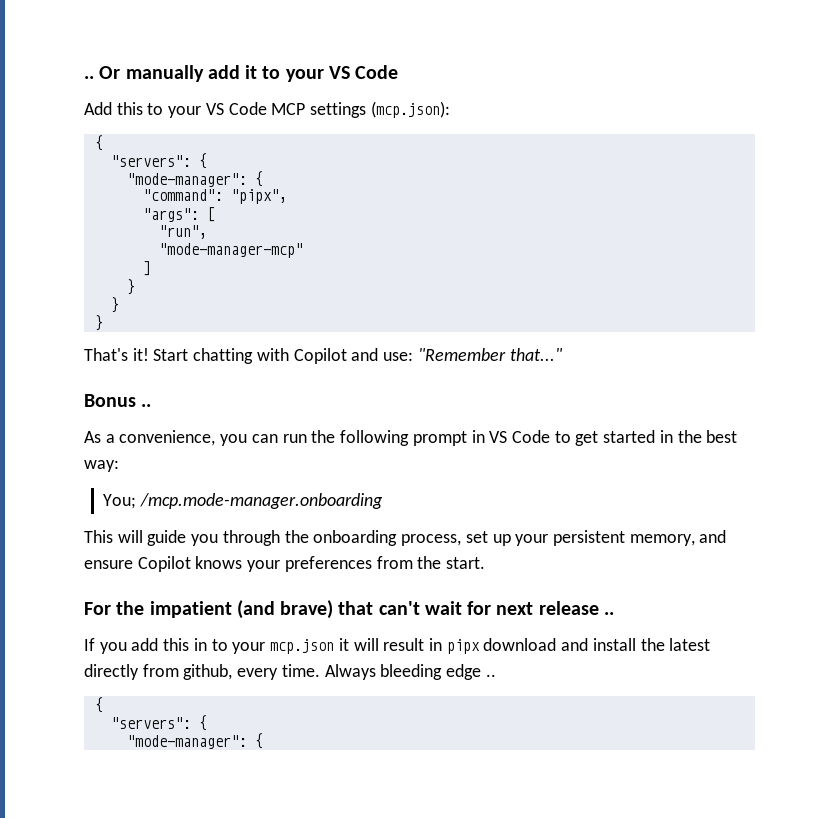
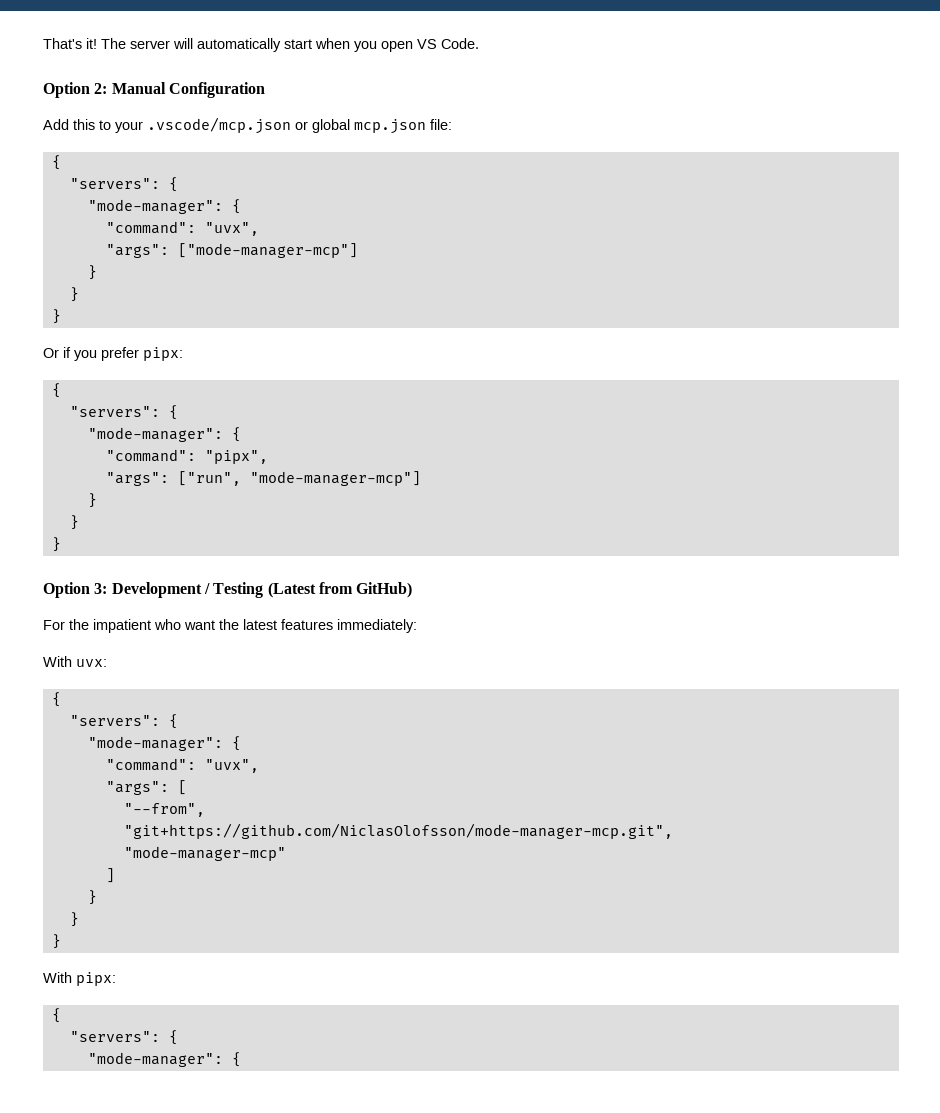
- .. Or manually add it to your VS Code
- Add this to your VS Code MCP settings (mcp.json):
+ That's it! The server will automatically start when you open VS Code.
+ Option 2: Manual Configuration
+ Add this to your .vscode/mcp.json or global mcp.json file:
+ {
+ "servers": {
+ "mode-manager": {
+ "command": "uvx",
+ "args": ["mode-manager-mcp"]
+ }
+ }
+ }
+ Or if you prefer pipx:
+ "args": ["run", "mode-manager-mcp"]
+ }
+ }
+ }
+ Option 3: Development / Testing (Latest from GitHub)
+ For the impatient who want the latest features immediately:
+ With uvx:
+ {
+ "servers": {
+ "mode-manager": {
+ "command": "uvx",
- "run",
+ "--from",
+ "git+https://github.com/NiclasOlofsson/mode-manager-mcp.git",
- That's it! Start chatting with Copilot and use: "Remember that..."
- Bonus ..
- As a convenience, you can run the following prompt in VS Code to get started in the best way:
- You; /mcp.mode-manager.onboarding
- This will guide you through the onboarding process, set up your persistent memory, and ensure Copilot knows your preferences from the start.
- For the impatient (and brave) that can't wait for next release ..
- If you add this in to your mcp.json it will result in pipx download and install the latest directly from github, every time. Always bleeding edge ..
+ With pipx:

